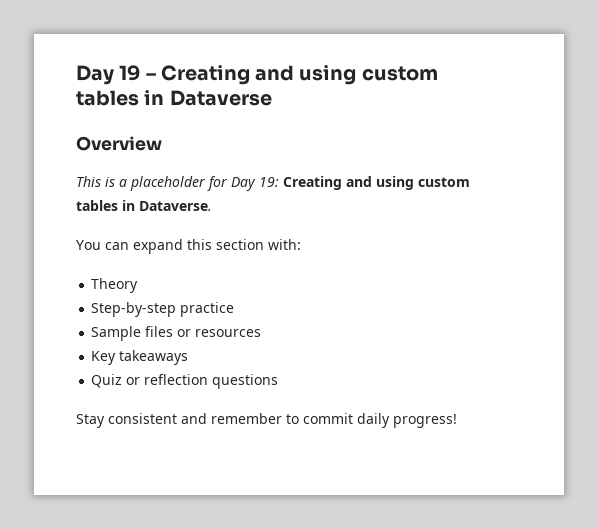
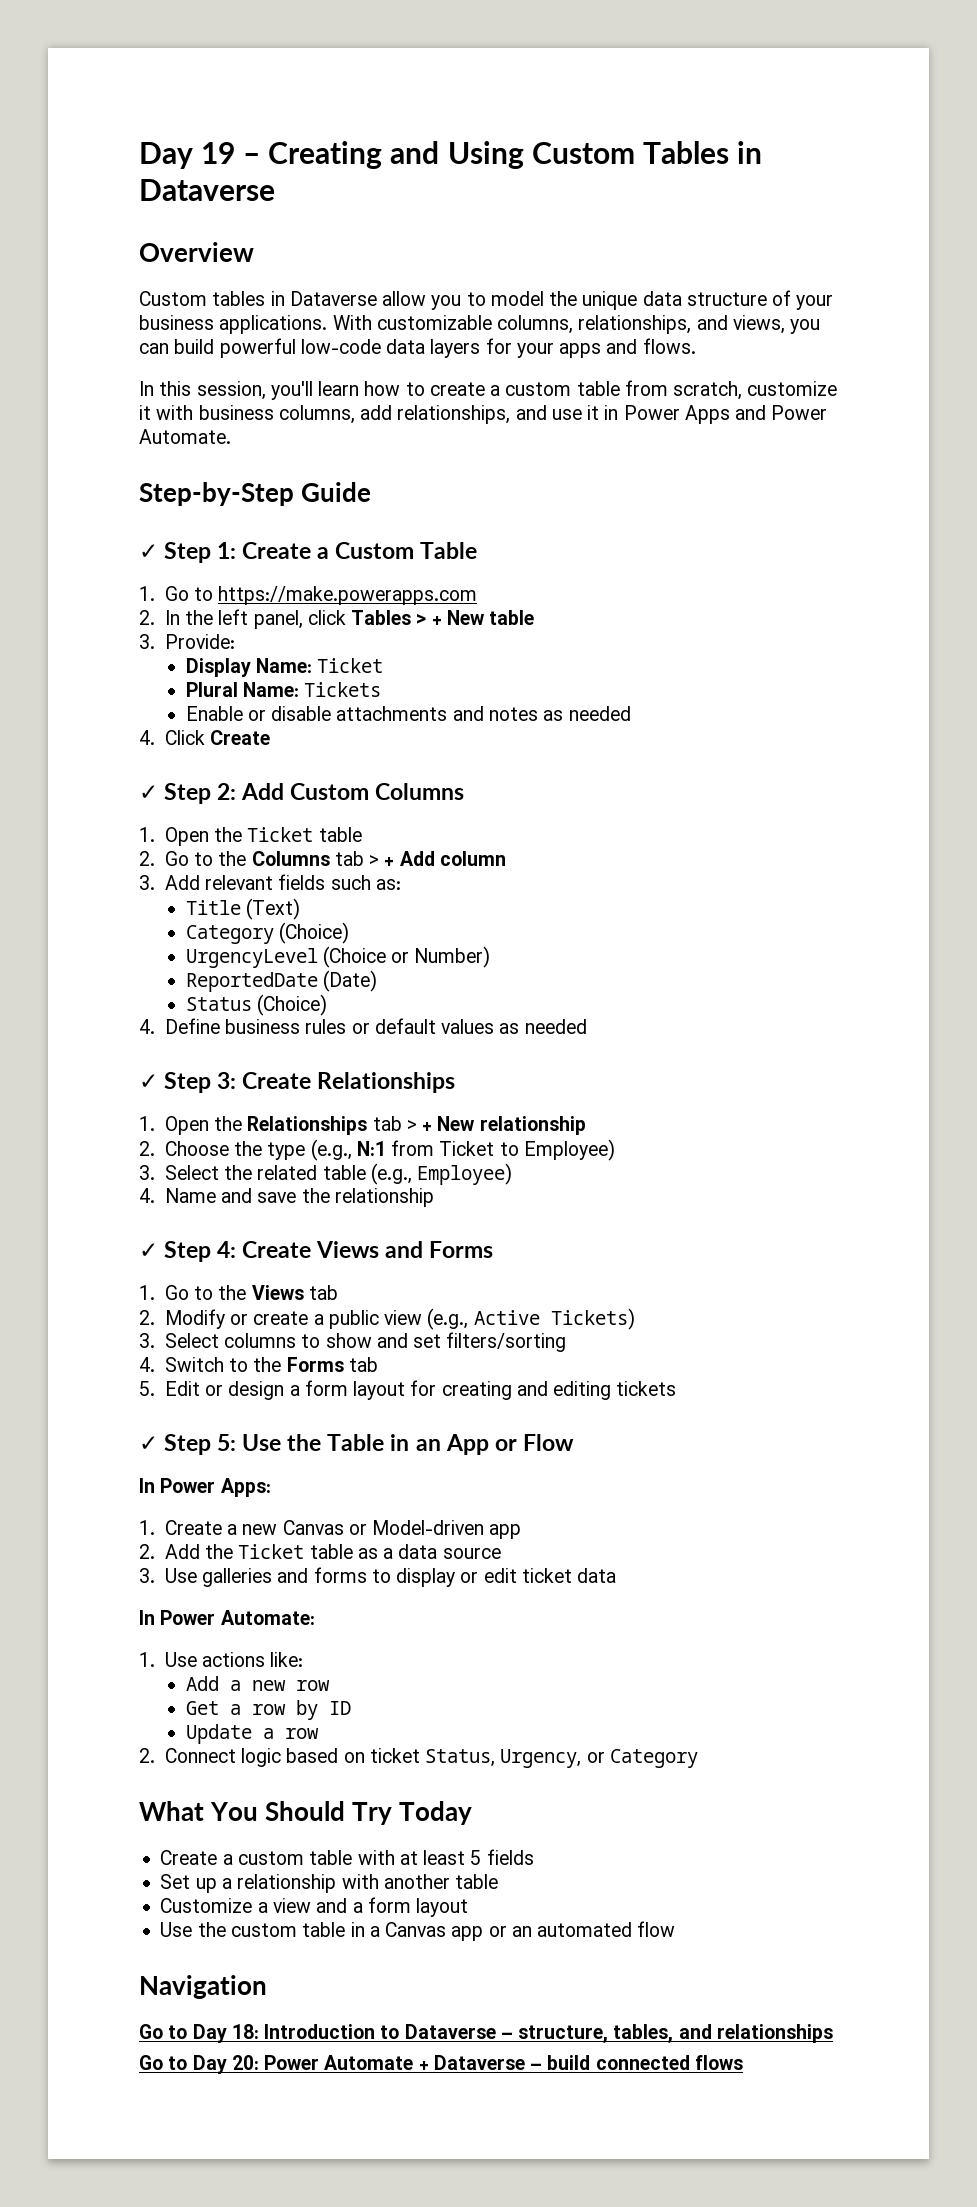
- Day 19 – Creating and using custom tables in Dataverse
+ Day 19 – Creating and Using Custom Tables in Dataverse
- This is a placeholder for Day 19: Creating and using custom tables in Dataverse.
- You can expand this section with:
- Theory
- Step-by-step practice
- Sample files or resources
- Key takeaways
- Quiz or reflection questions
- Stay consistent and remember to commit daily progress!
+ Custom tables in Dataverse allow you to model the unique data structure of your business applications. With customizable columns, relationships, and views, you can build powerful low-code data layers for your apps and flows.
+ In this session, you'll learn how to create a custom table from scratch, customize it with business columns, add relationships, and use it in Power Apps and Power Automate.
+ Step-by-Step Guide
+ ✓ Step 1: Create a Custom Table
+ 1. Go to https://make.powerapps.com
+ 2. In the left panel, click Tables > + New table
+ 3. Provide:
+ Display Name: Ticket
+ Plural Name: Tickets
+ Enable or disable attachments and notes as needed
+ 4. Click Create
+ ✓ Step 2: Add Custom Columns
+ 1. Open the Ticket table
+ 2. Go to the Columns tab > + Add column
+ 3. Add relevant fields such as:
+ Title (Text)
+ Category (Choice)
+ UrgencyLevel (Choice or Number)
+ ReportedDate (Date)
+ Status (Choice)
+ 4. Define business rules or default values as needed
+ ✓ Step 3: Create Relationships
+ 1. Open the Relationships tab > + New relationship
+ 2. Choose the type (e.g., N:1 from Ticket to Employee)
+ 3. Select the related table (e.g., Employee)
+ 4. Name and save the relationship
+ ✓ Step 4: Create Views and Forms
+ 1. Go to the Views tab
+ 2. Modify or create a public view (e.g., Active Tickets)
+ 3. Select columns to show and set filters/sorting
+ 4. Switch to the Forms tab
+ 5. Edit or design a form layout for creating and editing tickets
+ ✓ Step 5: Use the Table in an App or Flow
+ In Power Apps:
+ 1. Create a new Canvas or Model-driven app
+ 2. Add the Ticket table as a data source
+ 3. Use galleries and forms to display or edit ticket data
+ In Power Automate:
+ 1. Use actions like:
+ Add a new row
+ Get a row by ID
+ Update a row
+ 2. Connect logic based on ticket Status, Urgency, or Category
+ What You Should Try Today
+ Create a custom table with at least 5 fields
+ Set up a relationship with another table
+ Customize a view and a form layout
+ Use the custom table in a Canvas app or an automated flow
+ Navigation
+ Go to Day 18: Introduction to Dataverse – structure, tables, and relationships
+ Go to Day 20: Power Automate + Dataverse – build connected flows

